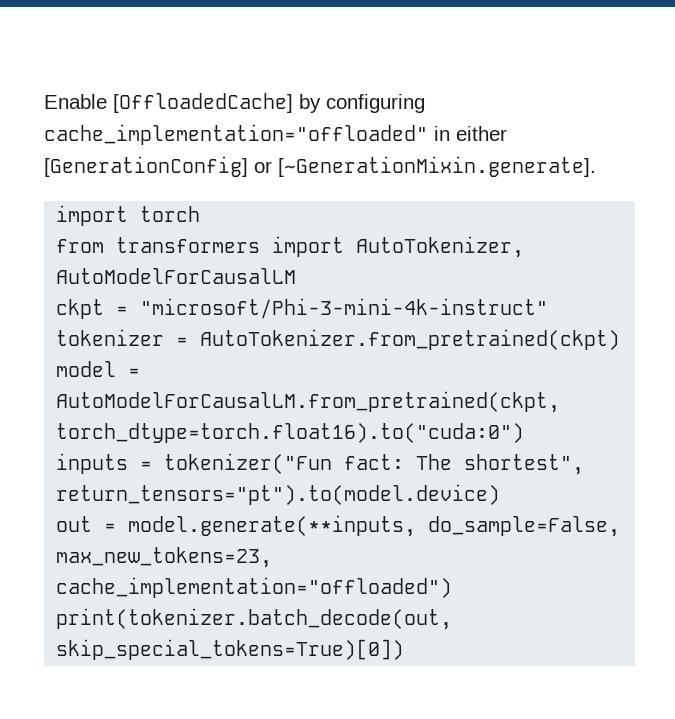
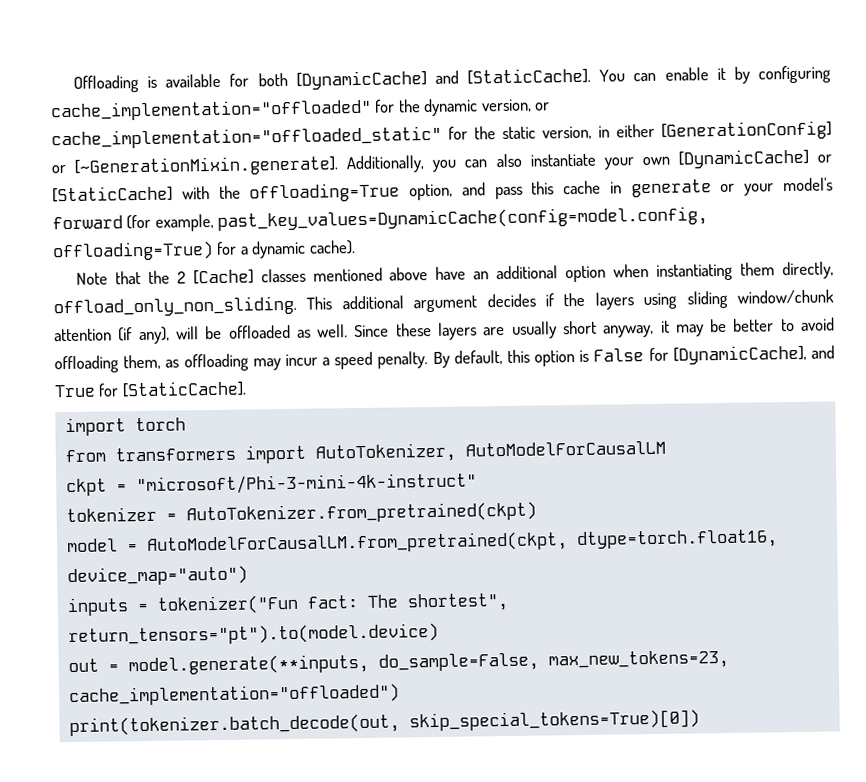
- Enable [OffloadedCache] by configuring cache_implementation="offloaded" in either [GenerationConfig] or [~GenerationMixin.generate].
+ Offloading is available for both [DynamicCache] and [StaticCache]. You can enable it by configuring cache_implementation="offloaded" for the dynamic version, or cache_implementation="offloaded_static" for the static version, in either [GenerationConfig] or [~GenerationMixin.generate]. Additionally, you can also instantiate your own [DynamicCache] or [StaticCache] with the offloading=True option, and pass this cache in generate or your model's forward (for example, past_key_values=DynamicCache(config=model.config, offloading=True) for a dynamic cache).
+ Note that the 2 [Cache] classes mentioned above have an additional option when instantiating them directly, offload_only_non_sliding. This additional argument decides if the layers using sliding window/chunk attention (if any), will be offloaded as well. Since these layers are usually short anyway, it may be better to avoid offloading them, as offloading may incur a speed penalty. By default, this option is False for [DynamicCache], and True for [StaticCache].
- model = AutoModelForCausalLM.from_pretrained(ckpt, torch_dtype=torch.float16).to("cuda:0")
+ model = AutoModelForCausalLM.from_pretrained(ckpt, dtype=torch.float16, device_map="auto")

